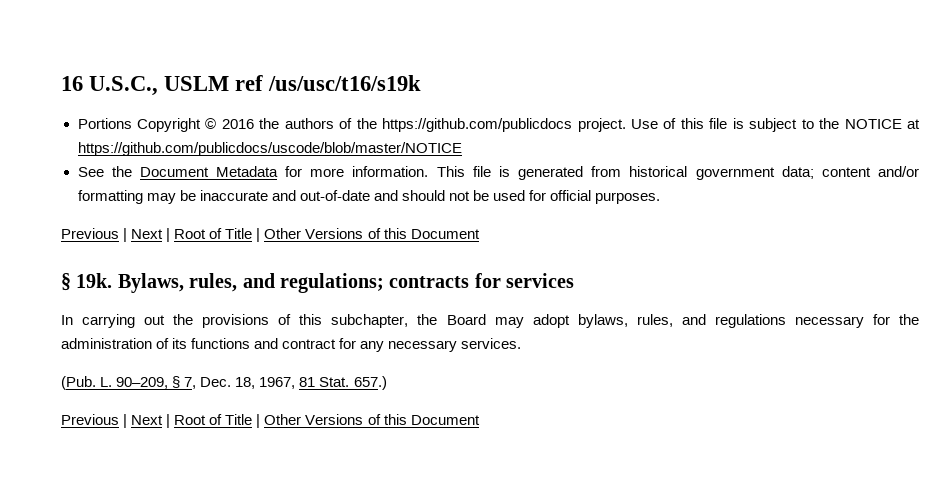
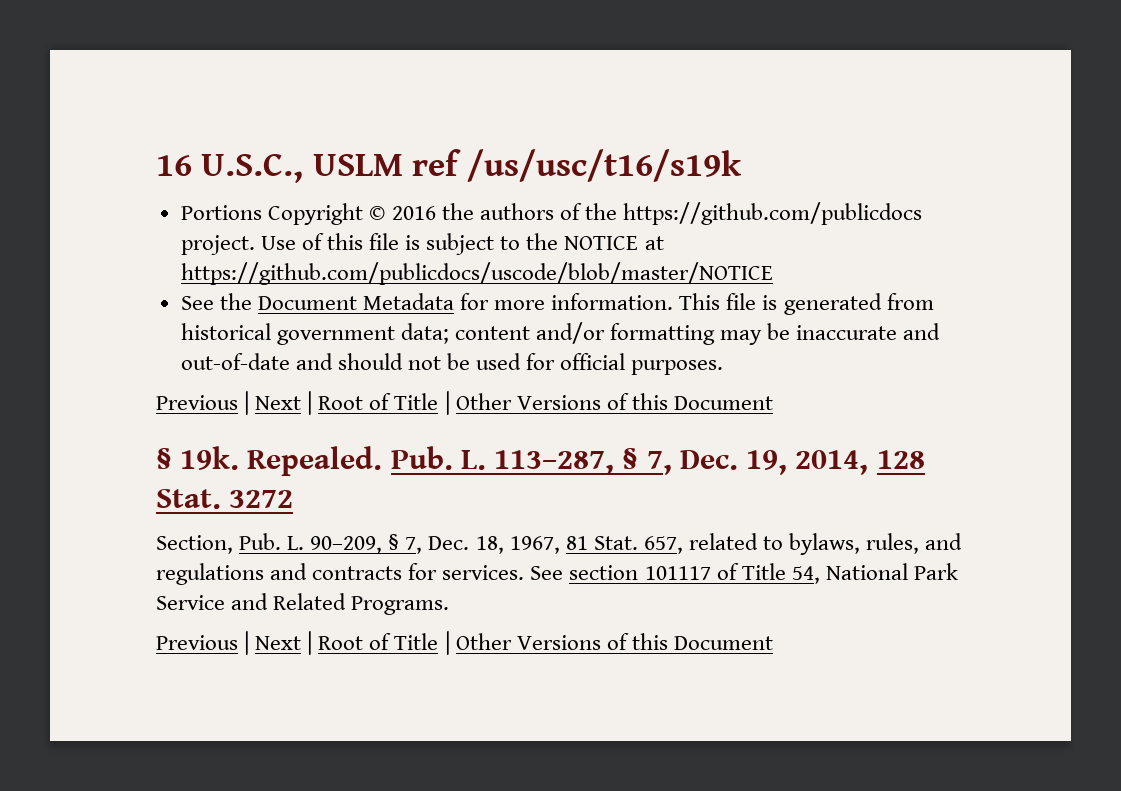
- Bylaws, rules, and regulations; contracts for services
- In carrying out the provisions of this subchapter, the Board may adopt bylaws, rules, and regulations necessary for the administration of its functions and contract for any necessary services.
- (Pub. L. 90–209, § 7, Dec. 18, 1967, 81 Stat.
+ Repealed. Pub. L. 113–287, § 7, Dec. 19, 2014, 128 Stat. 3272
+ Section, Pub. L. 90–209, § 7, Dec. 18, 1967, 81 Stat.
- 657.)
+ 657, related to bylaws, rules, and regulations and contracts for services. See section 101117 of Title 54, National Park Service and Related Programs.

